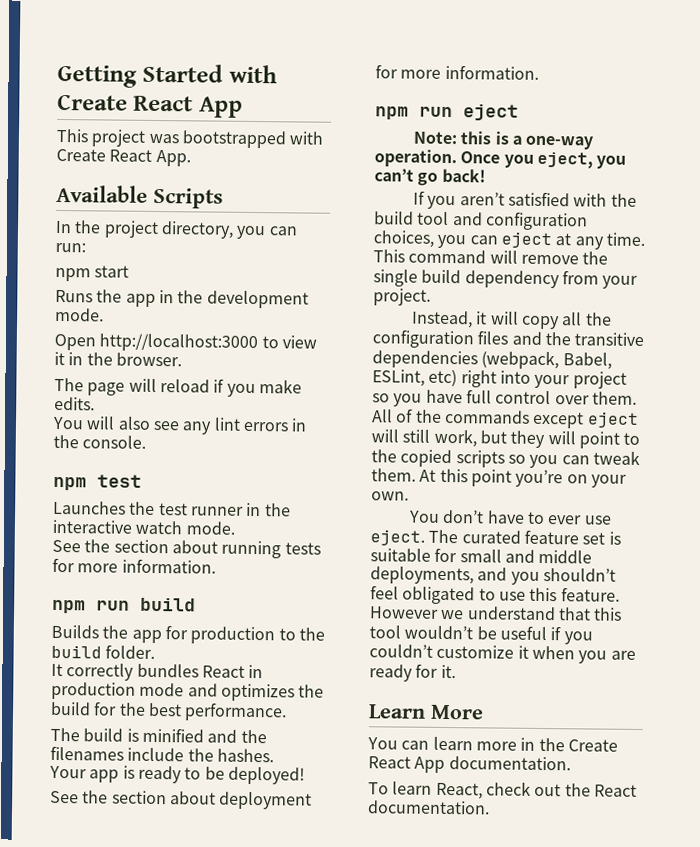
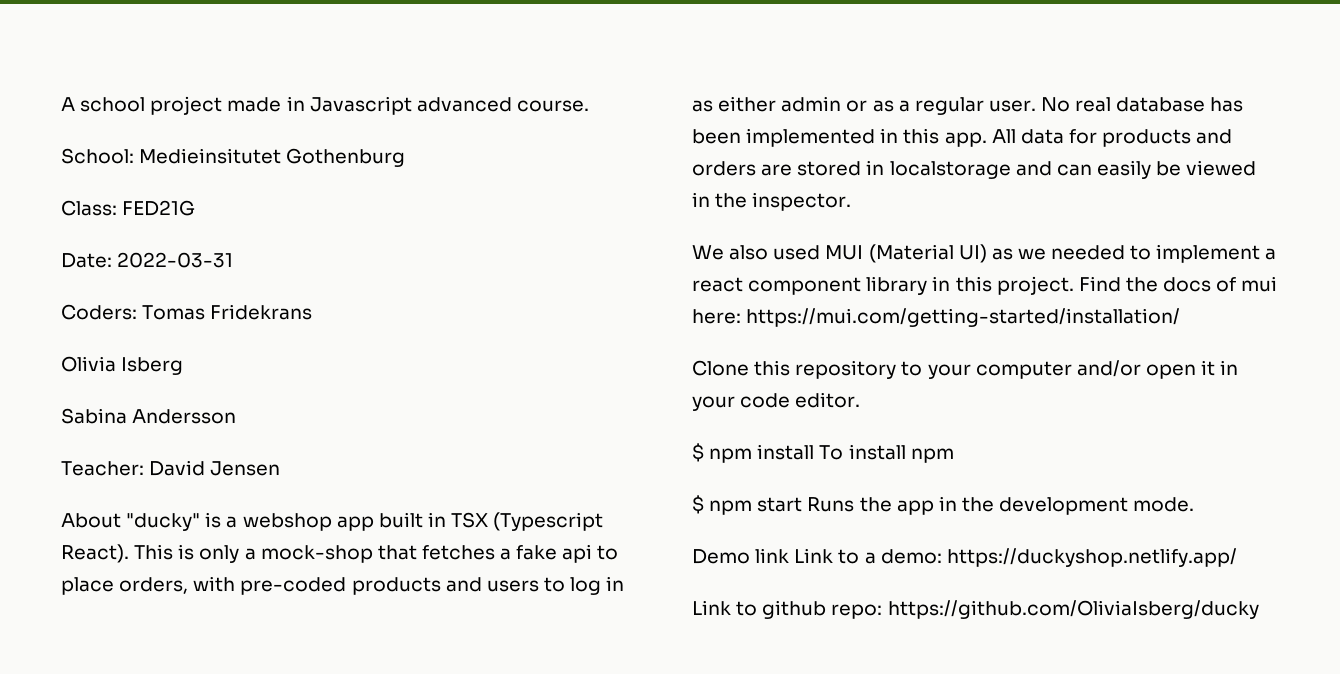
- Getting Started with Create React App
- This project was bootstrapped with Create React App.
- Available Scripts
- In the project directory, you can run:
- npm start
- Runs the app in the development mode.
+ A school project made in Javascript advanced course.
+ School: Medieinsitutet Gothenburg
+ Class: FED21G
+ Date: 2022-03-31
+ Coders: Tomas Fridekrans
+ Olivia Isberg
+ Sabina Andersson
+ Teacher: David Jensen
+ About "ducky" is a webshop app built in TSX (Typescript React). This is only a mock-shop that fetches a fake api to place orders, with pre-coded products and users to log in as either admin or as a regular user. No real database has been implemented in this app. All data for products and orders are stored in localstorage and can easily be viewed in the inspector.
+ We also used MUI (Material UI) as we needed to implement a react component library in this project. Find the docs of mui here: https://mui.com/getting-started/installation/
+ Clone this repository to your computer and/or open it in your code editor.
+ $ npm install To install npm
+ $ npm start Runs the app in the development mode.
- Open http://localhost:3000 to view it in the browser.
- The page will reload if you make edits.
- You will also see any lint errors in the console.
- npm test
- Launches the test runner in the interactive watch mode.
- See the section about running tests for more information.
- npm run build
- Builds the app for production to the build folder.
- It correctly bundles React in production mode and optimizes the build for the best performance.
- The build is minified and the filenames include the hashes.
- Your app is ready to be deployed!
- See the section about deployment for more information.
- npm run eject
- Note: this is a one-way operation. Once you eject, you can’t go back!
- If you aren’t satisfied with the build tool and configuration choices, you can eject at any time. This command will remove the single build dependency from your project.
- Instead, it will copy all the configuration files and the transitive dependencies (webpack, Babel, ESLint, etc) right into your project so you have full control over them. All of the commands except eject will still work, but they will point to the copied scripts so you can tweak them. At this point you’re on your own.
- You don’t have to ever use eject. The curated feature set is suitable for small and middle deployments, and you shouldn’t feel obligated to use this feature. However we understand that this tool wouldn’t be useful if you couldn’t customize it when you are ready for it.
- Learn More
- You can learn more in the Create React App documentation.
- To learn React, check out the React documentation.
+ Demo link Link to a demo: https://duckyshop.netlify.app/
+ Link to github repo: https://github.com/OliviaIsberg/ducky

